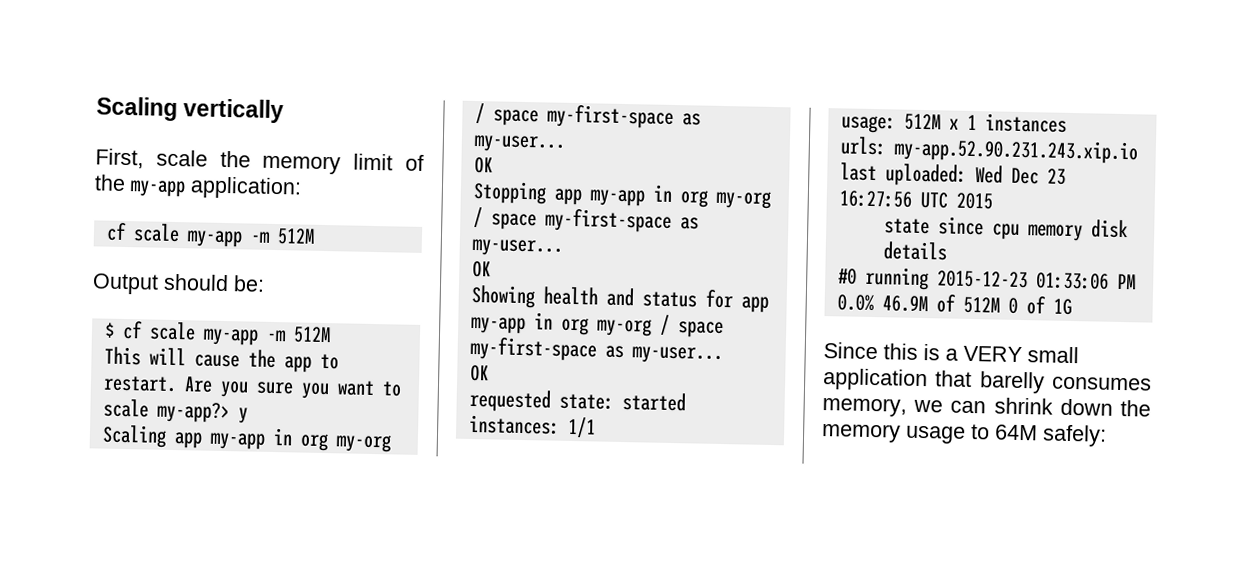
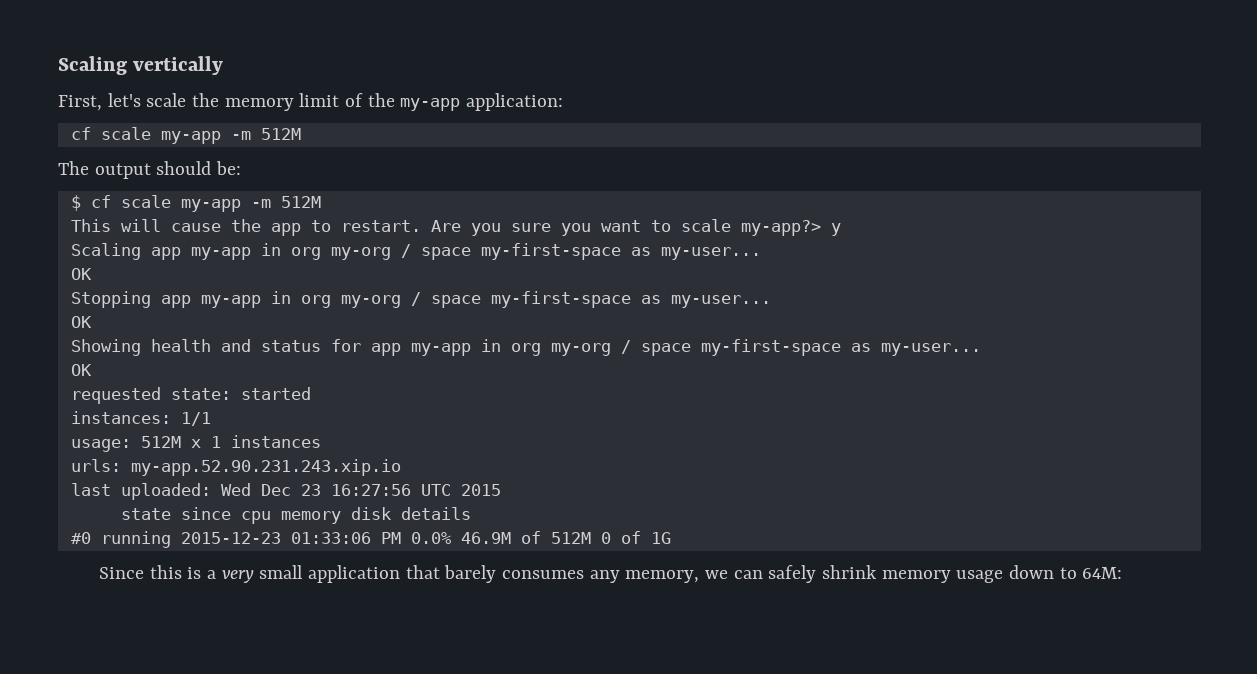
- First, scale the memory limit of the my-app application:
+ First, let's scale the memory limit of the my-app application:
- Output should be:
+ The output should be:
- Since this is a VERY small application that barelly consumes memory, we can shrink down the memory usage to 64M safely:
+ Since this is a very small application that barely consumes any memory, we can safely shrink memory usage down to 64M:

